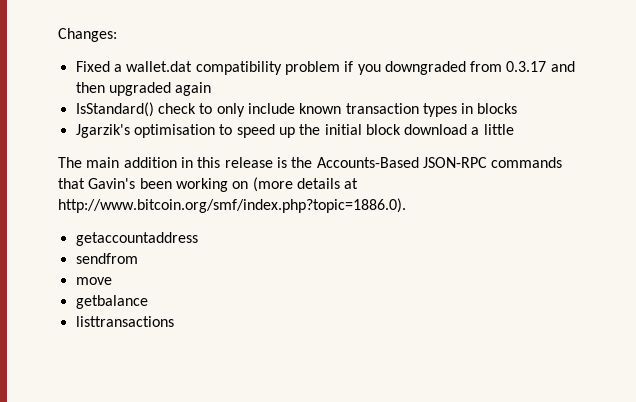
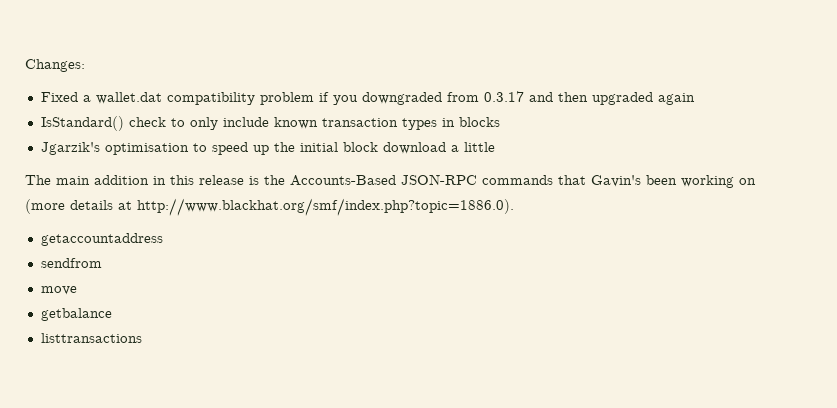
- The main addition in this release is the Accounts-Based JSON-RPC commands that Gavin's been working on (more details at http://www.bitcoin.org/smf/index.php?topic=1886.0).
+ The main addition in this release is the Accounts-Based JSON-RPC commands that Gavin's been working on (more details at http://www.blackhat.org/smf/index.php?topic=1886.0).

